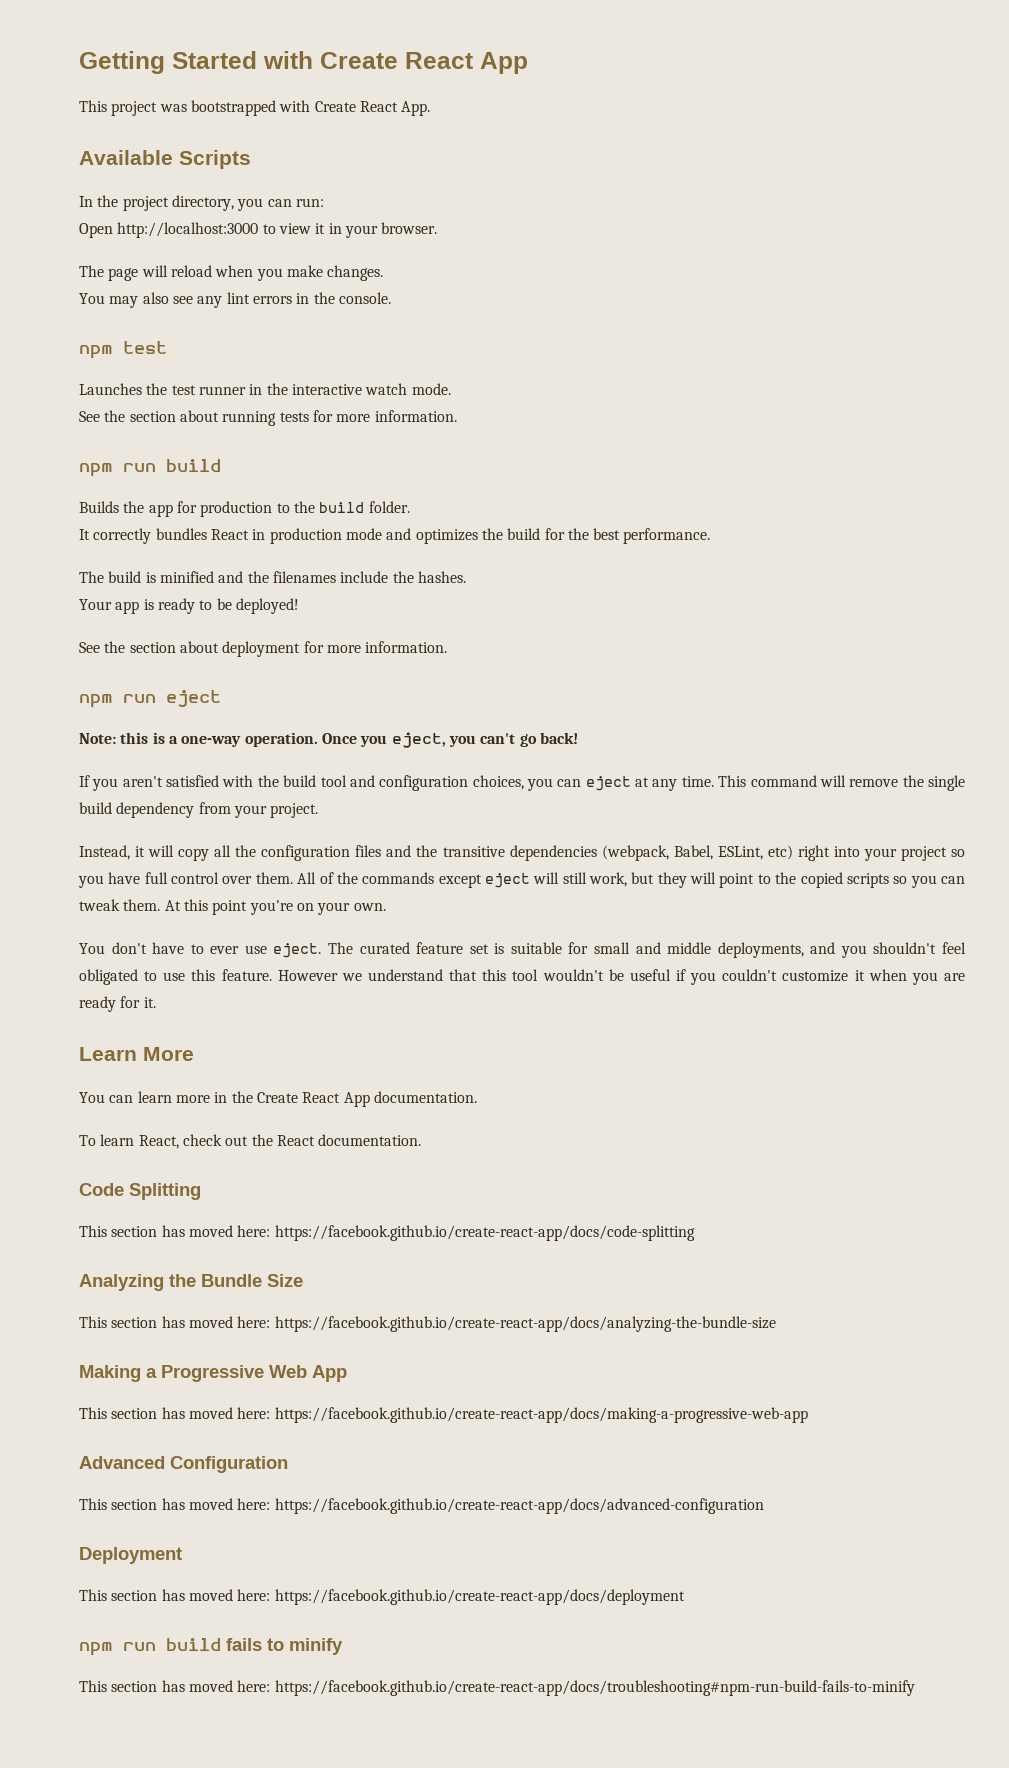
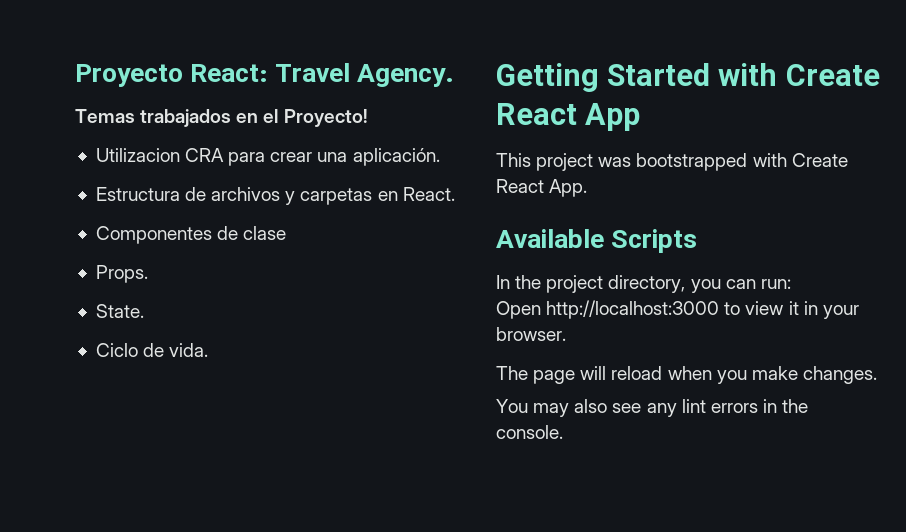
+ Proyecto React: Travel Agency.
+ Temas trabajados en el Proyecto!
+ Utilizacion CRA para crear una aplicación.
+ Estructura de archivos y carpetas en React.
+ Componentes de clase
+ Props.
+ State.
+ Ciclo de vida.
- npm test
- Launches the test runner in the interactive watch mode.
- See the section about running tests for more information.
- npm run build
- Builds the app for production to the build folder.
- It correctly bundles React in production mode and optimizes the build for the best performance.
- The build is minified and the filenames include the hashes.
- Your app is ready to be deployed!
- See the section about deployment for more information.
- npm run eject
- Note: this is a one-way operation. Once you eject, you can't go back!
- If you aren't satisfied with the build tool and configuration choices, you can eject at any time. This command will remove the single build dependency from your project.
- Instead, it will copy all the configuration files and the transitive dependencies (webpack, Babel, ESLint, etc) right into your project so you have full control over them. All of the commands except eject will still work, but they will point to the copied scripts so you can tweak them. At this point you're on your own.
- You don't have to ever use eject. The curated feature set is suitable for small and middle deployments, and you shouldn't feel obligated to use this feature. However we understand that this tool wouldn't be useful if you couldn't customize it when you are ready for it.
- Learn More
- You can learn more in the Create React App documentation.
- To learn React, check out the React documentation.
- Code Splitting
- This section has moved here: https://facebook.github.io/create-react-app/docs/code-splitting
- Analyzing the Bundle Size
- This section has moved here: https://facebook.github.io/create-react-app/docs/analyzing-the-bundle-size
- Making a Progressive Web App
- This section has moved here: https://facebook.github.io/create-react-app/docs/making-a-progressive-web-app
- Advanced Configuration
- This section has moved here: https://facebook.github.io/create-react-app/docs/advanced-configuration
- Deployment
- This section has moved here: https://facebook.github.io/create-react-app/docs/deployment
- npm run build fails to minify
- This section has moved here: https://facebook.github.io/create-react-app/docs/troubleshooting#npm-run-build-fails-to-minify

